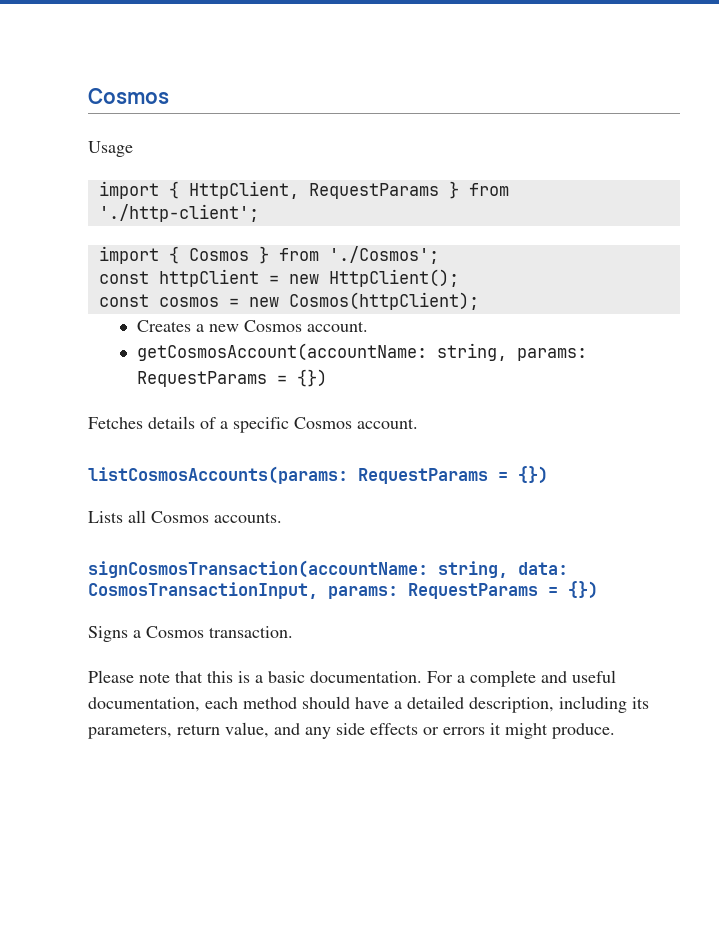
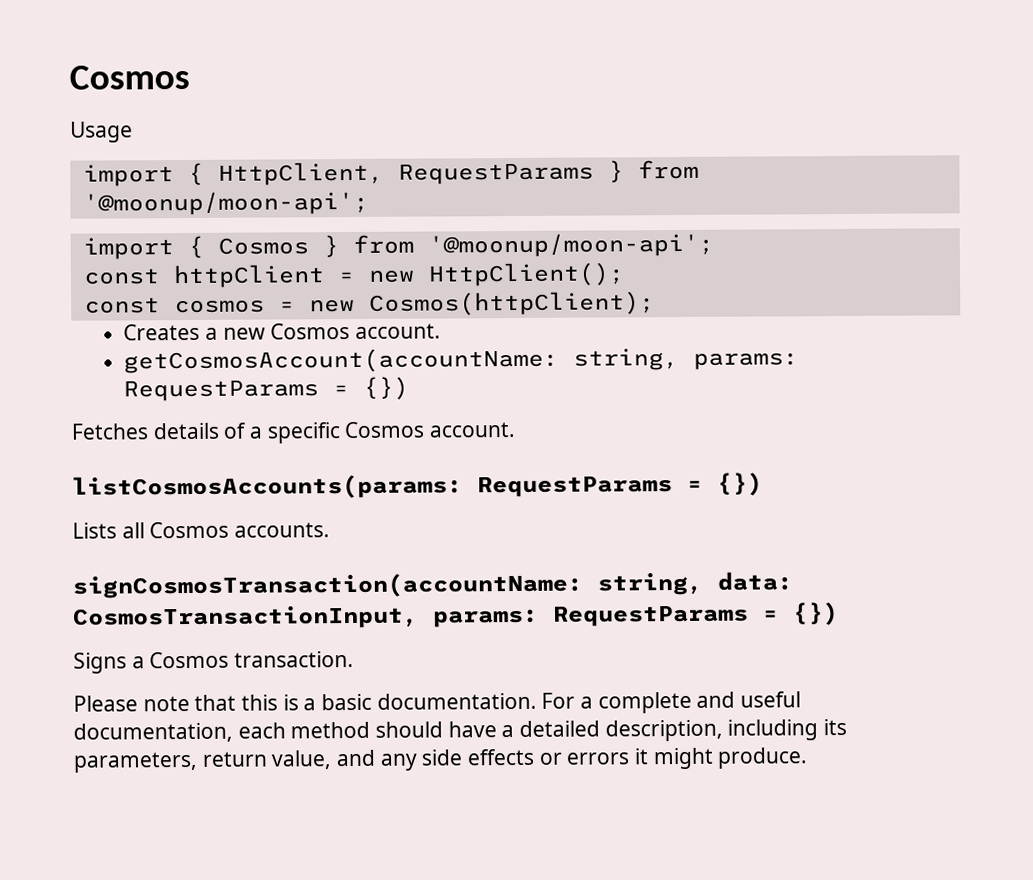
- import { HttpClient, RequestParams } from './http-client';
+ import { HttpClient, RequestParams } from '@moonup/moon-api';
- import { Cosmos } from './Cosmos';
+ import { Cosmos } from '@moonup/moon-api';

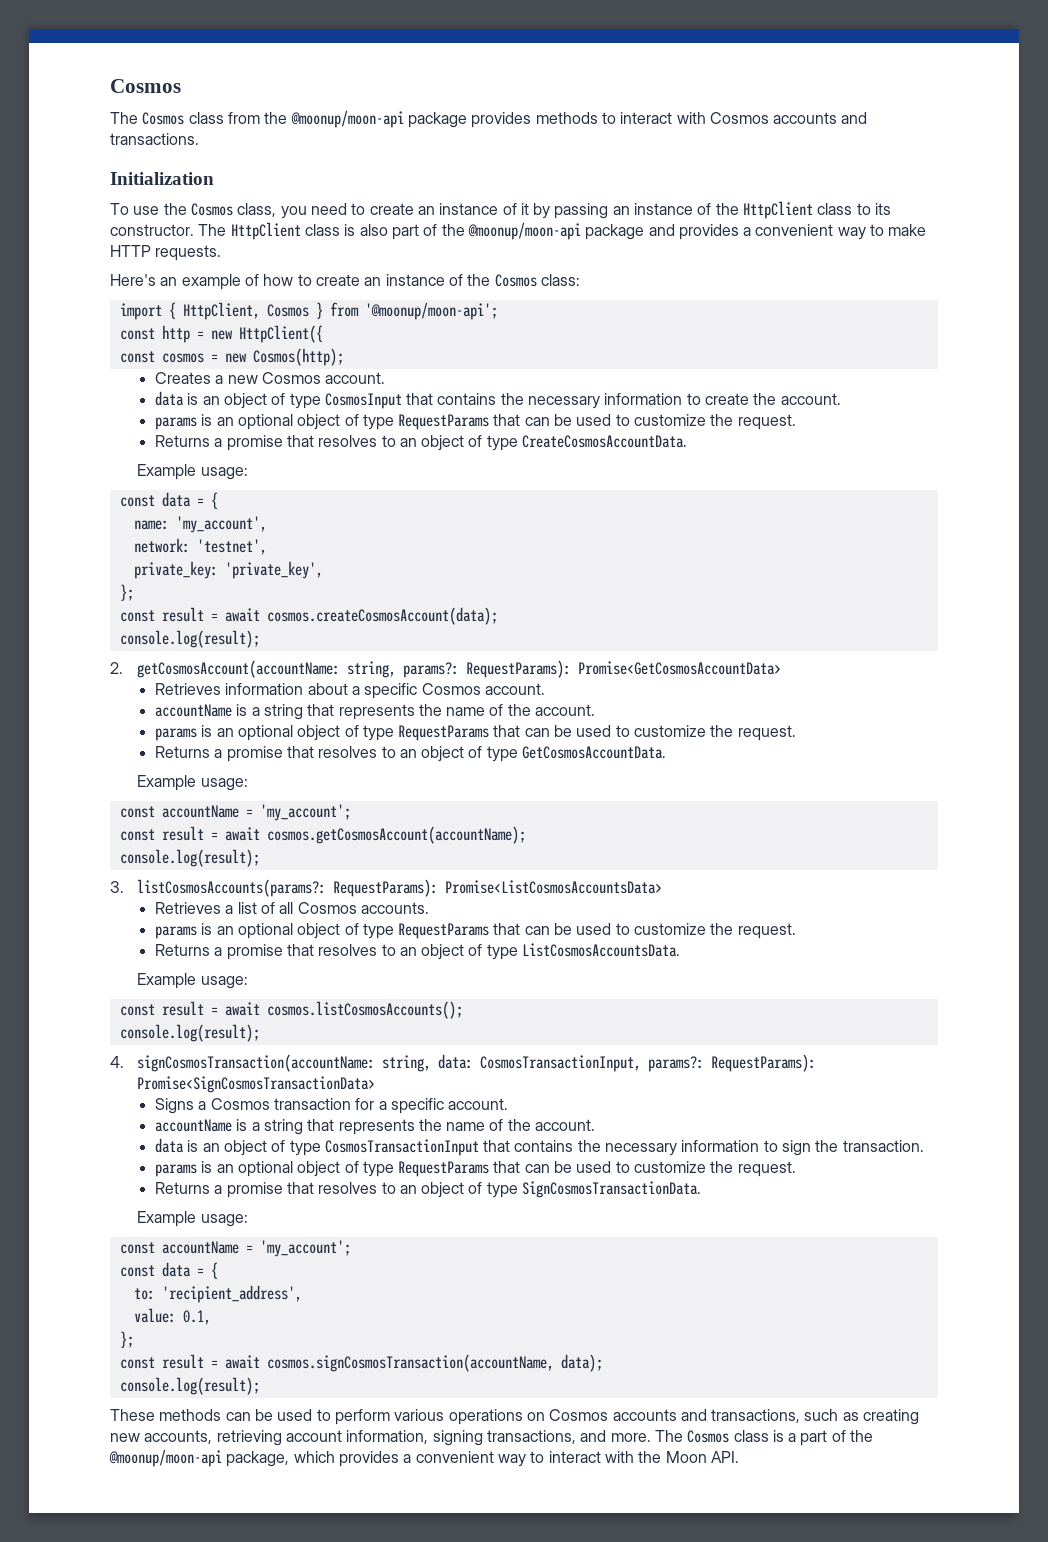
- Usage
- import { HttpClient, RequestParams } from '@moonup/moon-api';
- import { Cosmos } from '@moonup/moon-api';
+ The Cosmos class from the @moonup/moon-api package provides methods to interact with Cosmos accounts and transactions.
+ Initialization
+ To use the Cosmos class, you need to create an instance of it by passing an instance of the HttpClient class to its constructor. The HttpClient class is also part of the @moonup/moon-api package and provides a convenient way to make HTTP requests.
+ Here's an example of how to create an instance of the Cosmos class:
+ import { HttpClient, Cosmos } from '@moonup/moon-api';
- const httpClient = new HttpClient();
+ const http = new HttpClient({
- const cosmos = new Cosmos(httpClient);
+ const cosmos = new Cosmos(http);
- getCosmosAccount(accountName: string, params: RequestParams = {})
- Fetches details of a specific Cosmos account.
- listCosmosAccounts(params: RequestParams = {})
- Lists all Cosmos accounts.
- signCosmosTransaction(accountName: string, data: CosmosTransactionInput, params: RequestParams = {})
- Signs a Cosmos transaction.
- Please note that this is a basic documentation. For a complete and useful documentation, each method should have a detailed description, including its parameters, return value, and any side effects or errors it might produce.
+ data is an object of type CosmosInput that contains the necessary information to create the account.
+ params is an optional object of type RequestParams that can be used to customize the request.
+ Returns a promise that resolves to an object of type CreateCosmosAccountData.
+ Example usage:
+ const data = {
+ name: 'my_account',
+ network: 'testnet',
+ private_key: 'private_key',
+ };
+ const result = await cosmos.createCosmosAccount(data);
+ console.log(result);
+ 2. getCosmosAccount(accountName: string, params?: RequestParams): Promise<GetCosmosAccountData>
+ Retrieves information about a specific Cosmos account.
+ accountName is a string that represents the name of the account.
+ params is an optional object of type RequestParams that can be used to customize the request.
+ Returns a promise that resolves to an object of type GetCosmosAccountData.
+ Example usage:
+ const accountName = 'my_account';
+ const result = await cosmos.getCosmosAccount(accountName);
+ console.log(result);
+ 3. listCosmosAccounts(params?: RequestParams): Promise<ListCosmosAccountsData>
+ Retrieves a list of all Cosmos accounts.
+ params is an optional object of type RequestParams that can be used to customize the request.
+ Returns a promise that resolves to an object of type ListCosmosAccountsData.
+ Example usage:
+ const result = await cosmos.listCosmosAccounts();
+ console.log(result);
+ 4. signCosmosTransaction(accountName: string, data: CosmosTransactionInput, params?: RequestParams): Promise<SignCosmosTransactionData>
+ Signs a Cosmos transaction for a specific account.
+ accountName is a string that represents the name of the account.
+ data is an object of type CosmosTransactionInput that contains the necessary information to sign the transaction.
+ params is an optional object of type RequestParams that can be used to customize the request.
+ Returns a promise that resolves to an object of type SignCosmosTransactionData.
+ Example usage:
+ const accountName = 'my_account';
+ const data = {
+ to: 'recipient_address',
+ value: 0.1,
+ };
+ const result = await cosmos.signCosmosTransaction(accountName, data);
+ console.log(result);
+ These methods can be used to perform various operations on Cosmos accounts and transactions, such as creating new accounts, retrieving account information, signing transactions, and more. The Cosmos class is a part of the @moonup/moon-api package, which provides a convenient way to interact with the Moon API.

